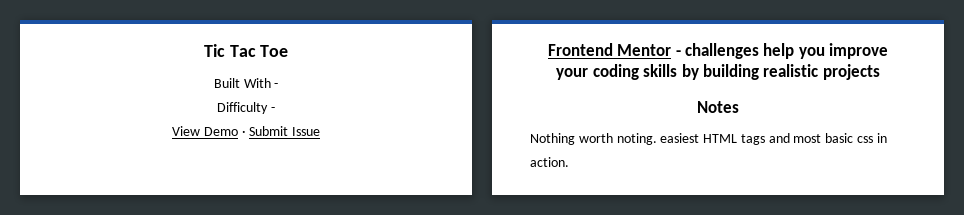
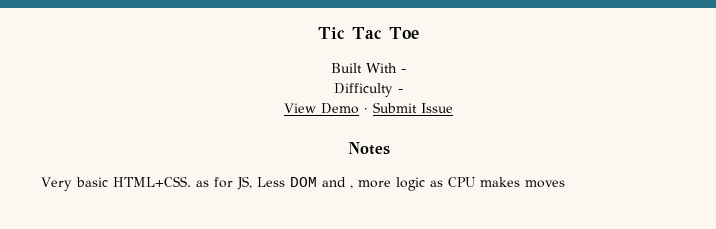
- Frontend Mentor - challenges help you improve your coding skills by building realistic projects
  Notes
- Nothing worth noting. easiest HTML tags and most basic css in action.
+ Very basic HTML+CSS. as for JS, Less DOM and , more logic as CPU makes moves

